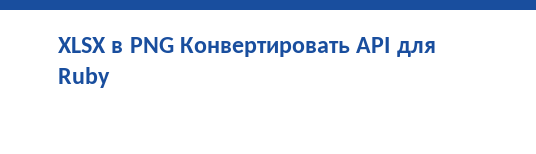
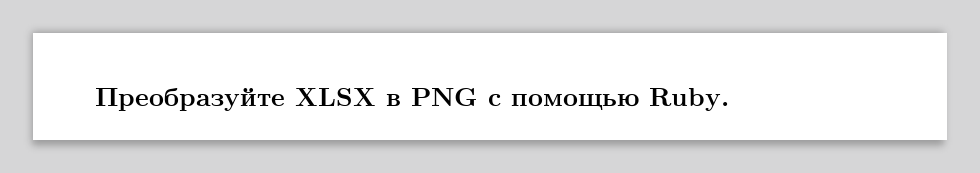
- XLSX в PNG Конвертировать API для Ruby
+ Преобразуйте XLSX в PNG с помощью Ruby.

